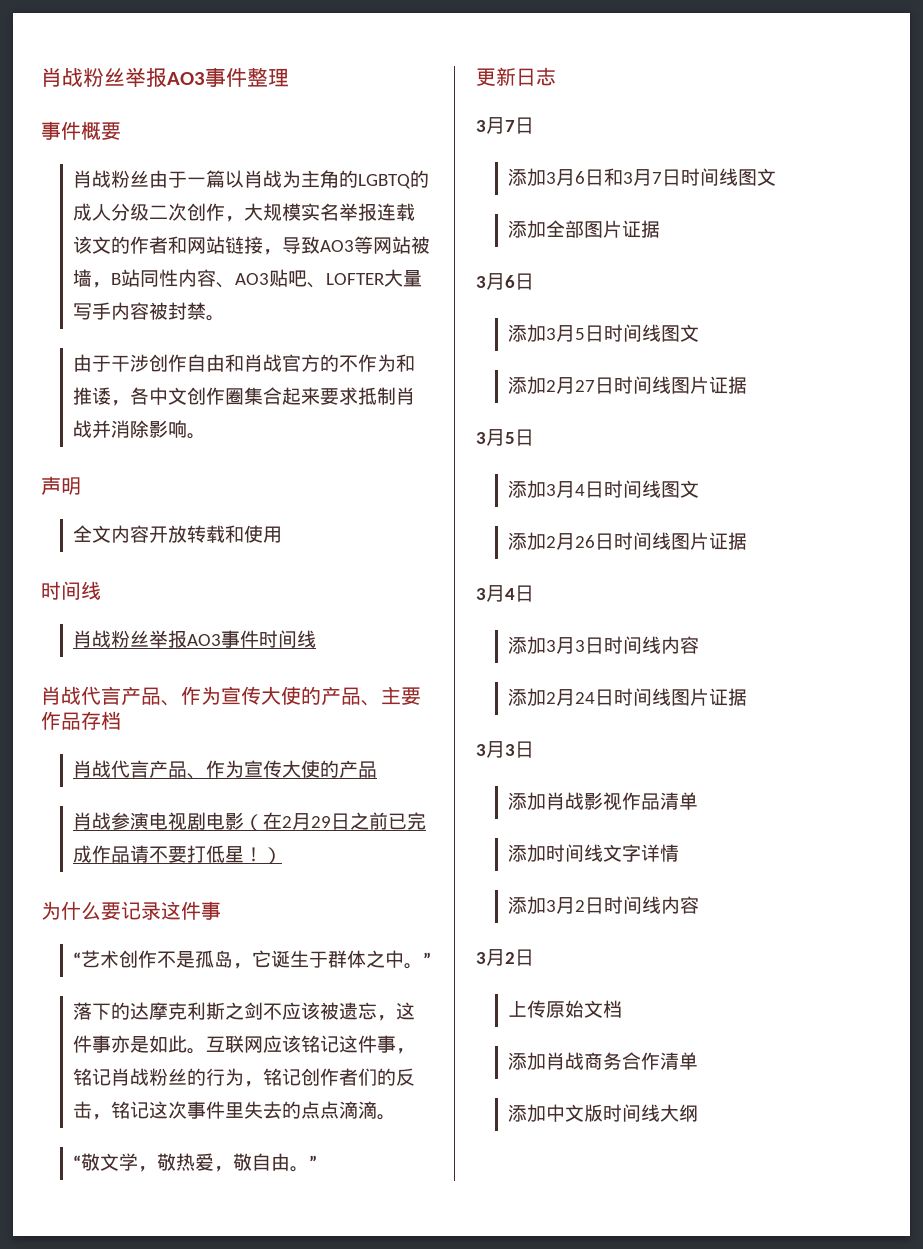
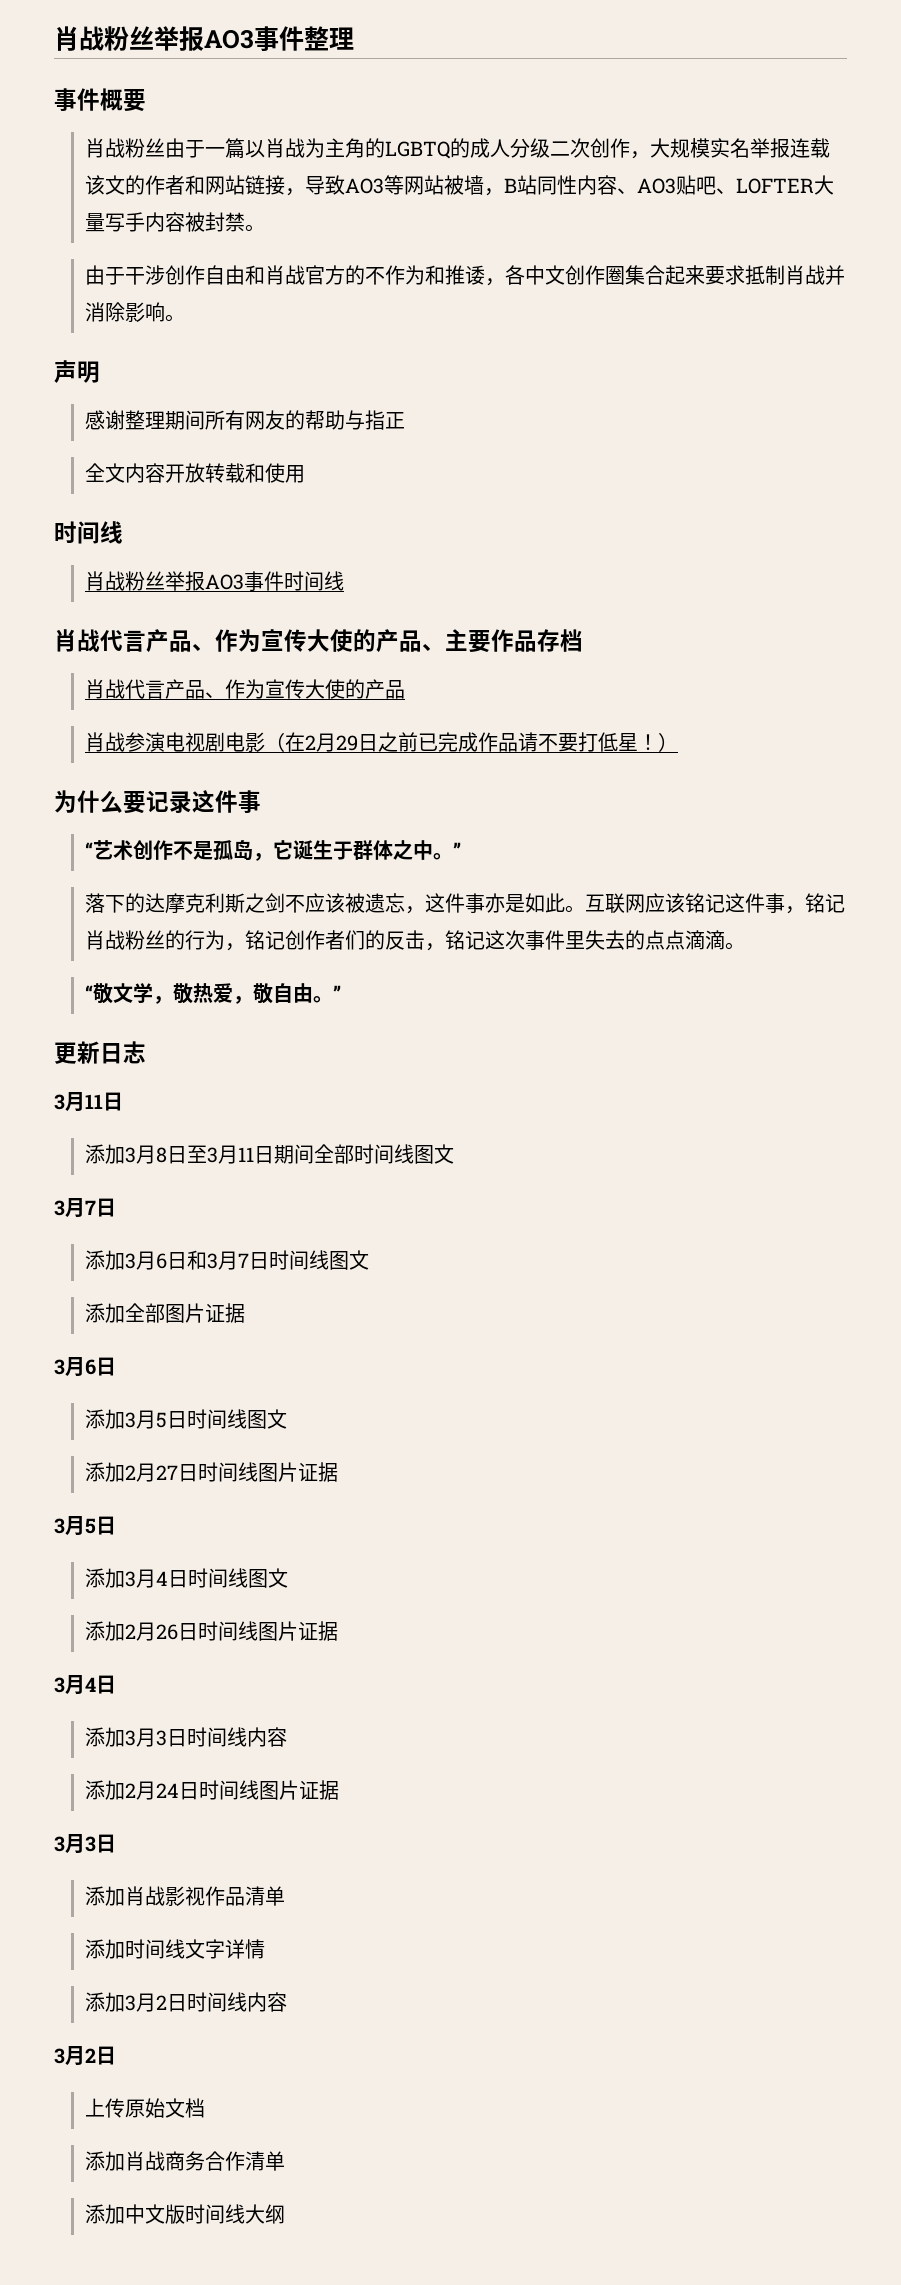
+ 感谢整理期间所有网友的帮助与指正
  更新日志
+ 3月11日
+ 添加3月8日至3月11日期间全部时间线图文

